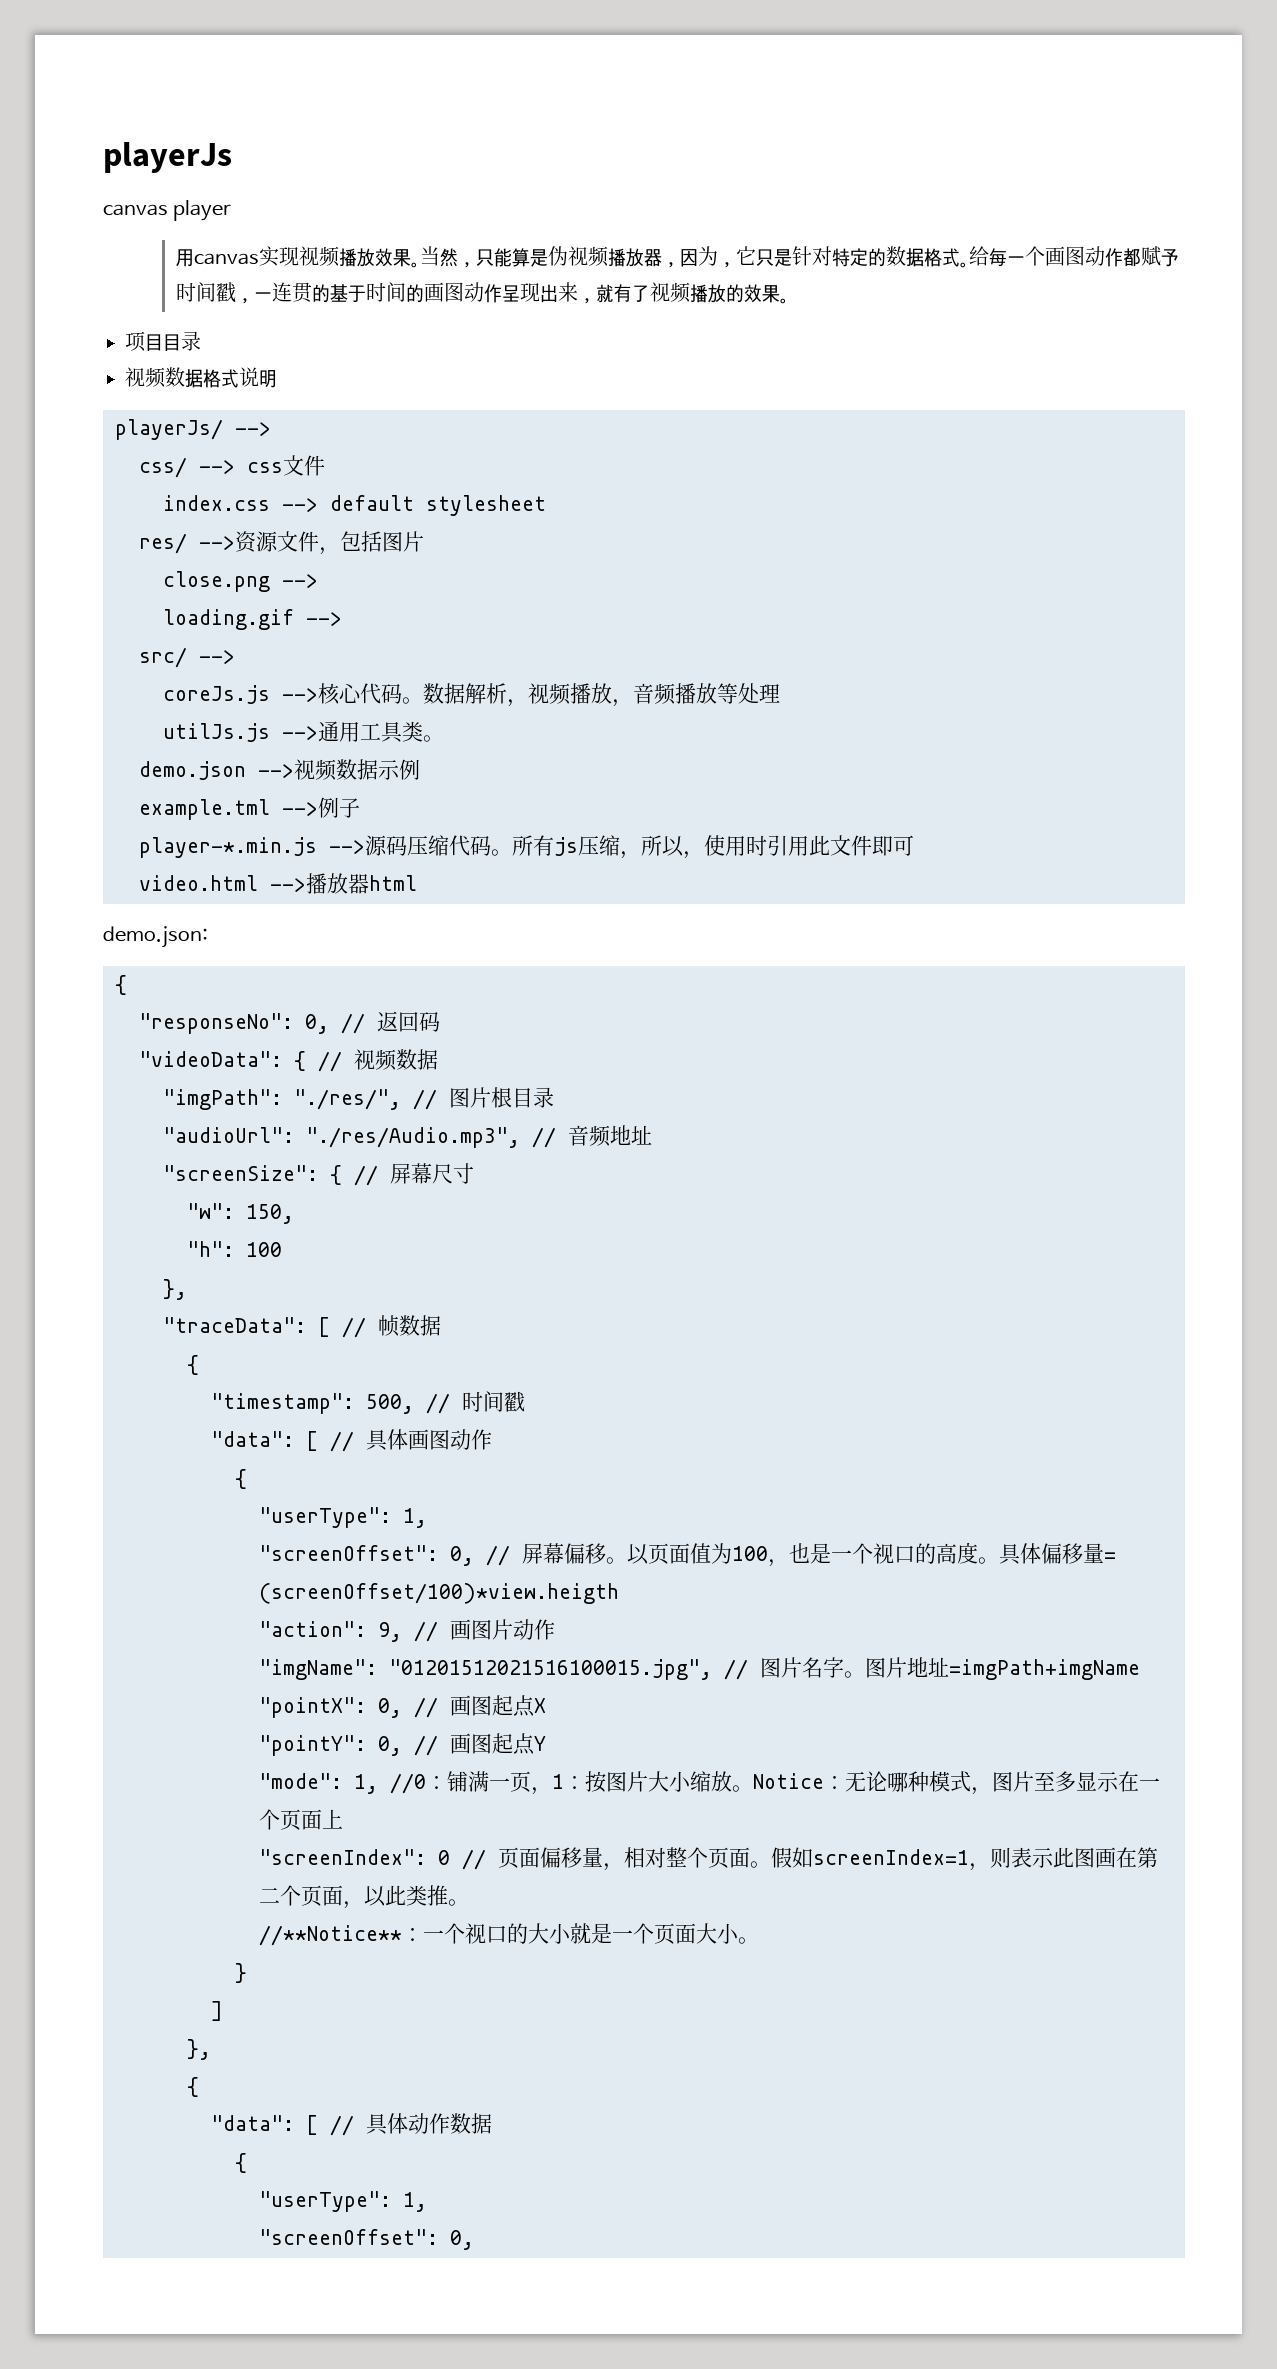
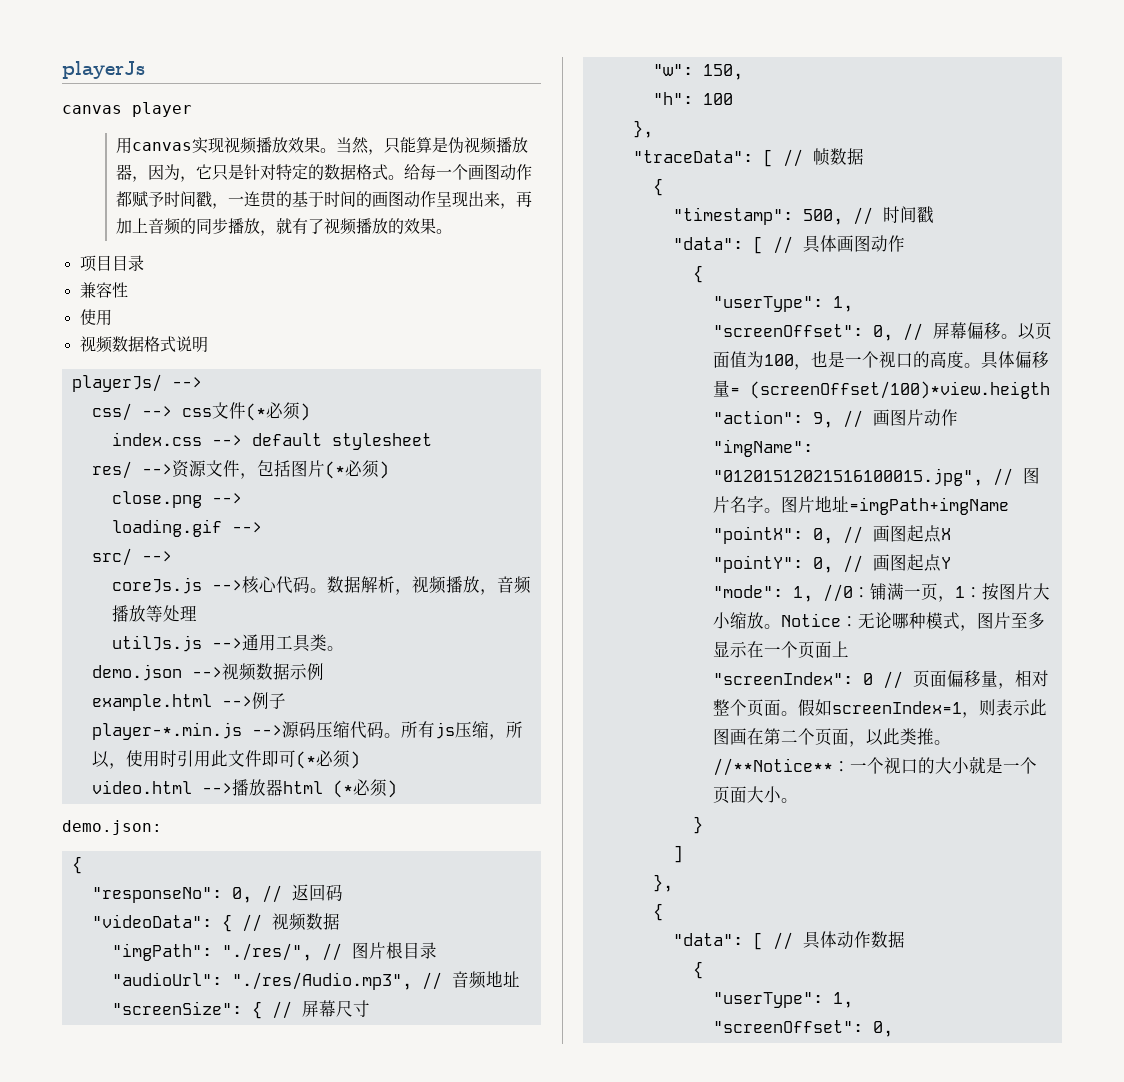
- 给每一个画图动作都赋予时间戳，一连贯的基于时间的画图动作呈现出来，就有了视频播放的效果。
+ 给每一个画图动作都赋予时间戳，一连贯的基于时间的画图动作呈现出来，再加上音频的同步播放，就有了视频播放的效果。
+ 兼容性
+ 使用
- css/ --> css文件
+ css/ --> css文件(*必须)
- res/ -->资源文件，包括图片
+ res/ -->资源文件，包括图片(*必须)
- example.tml -->例子
+ example.html -->例子
- 所有js压缩，所以，使用时引用此文件即可
+ 所有js压缩，所以，使用时引用此文件即可(*必须)
- video.html -->播放器html
+ video.html -->播放器html (*必须)

